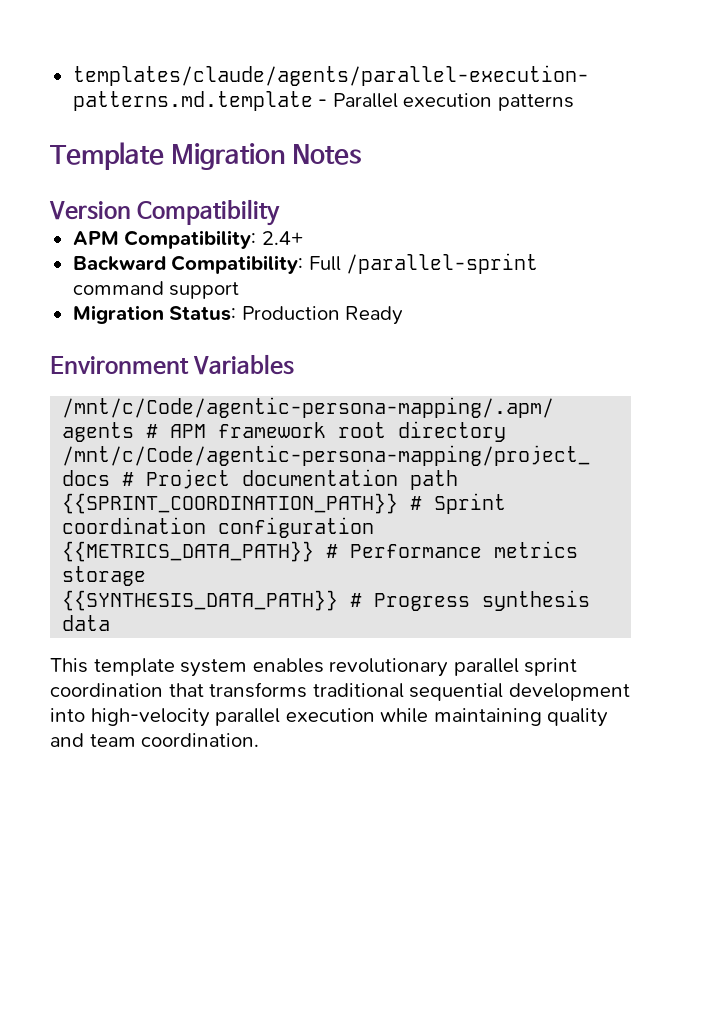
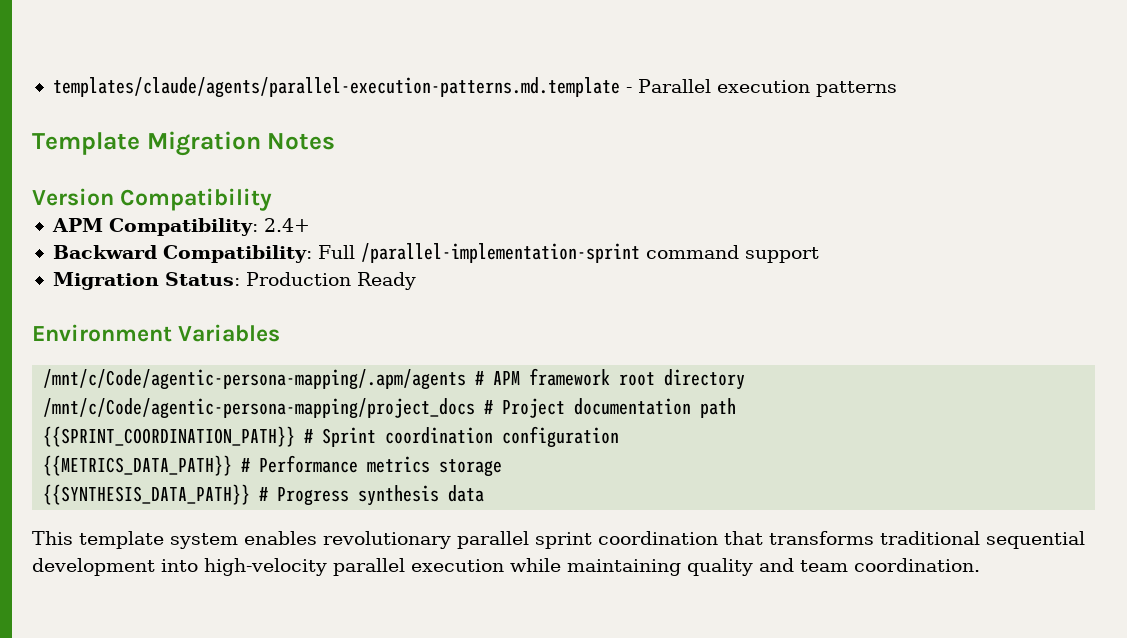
- Backward Compatibility: Full /parallel-sprint command support
+ Backward Compatibility: Full /parallel-implementation-sprint command support

